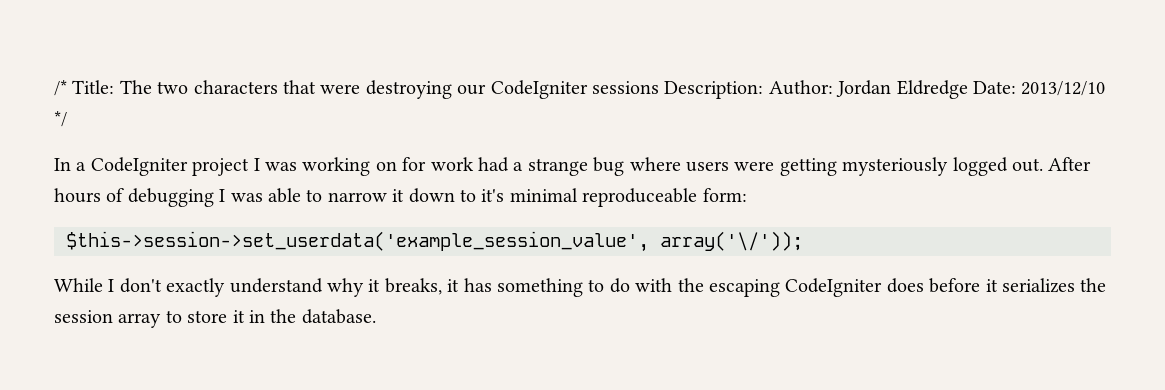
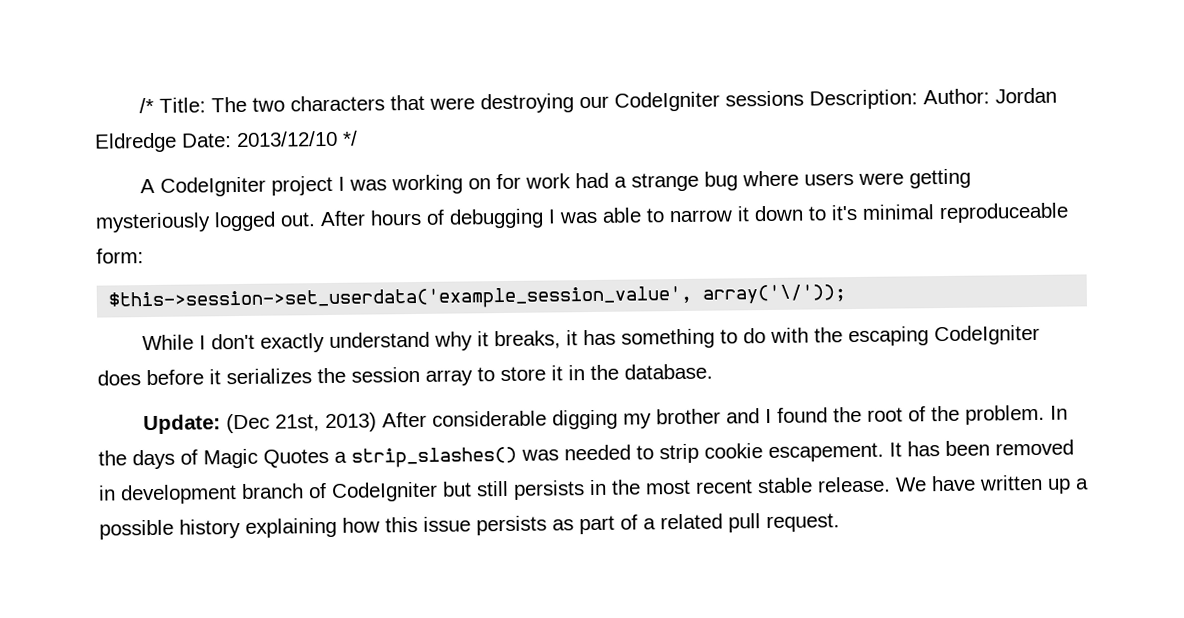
- In a CodeIgniter project I was working on for work had a strange bug where users were getting mysteriously logged out.
+ A CodeIgniter project I was working on for work had a strange bug where users were getting mysteriously logged out.
+ Update: (Dec 21st, 2013) After considerable digging my brother and I found the root of the problem. In the days of Magic Quotes a strip_slashes() was needed to strip cookie escapement. It has been removed in development branch of CodeIgniter but still persists in the most recent stable release. We have written up a possible history explaining how this issue persists as part of a related pull request.

